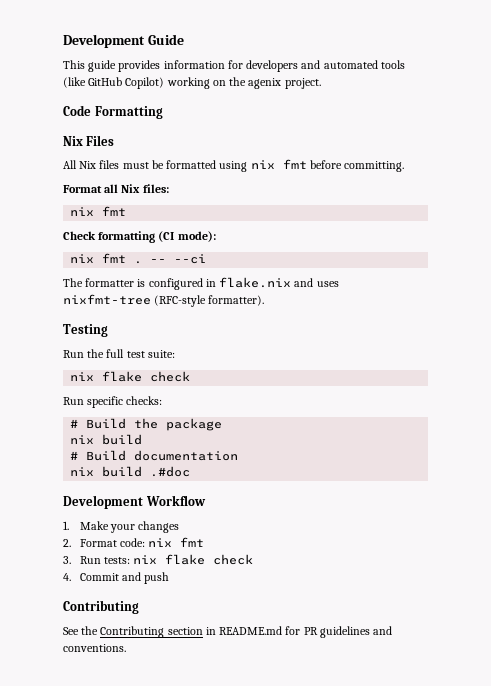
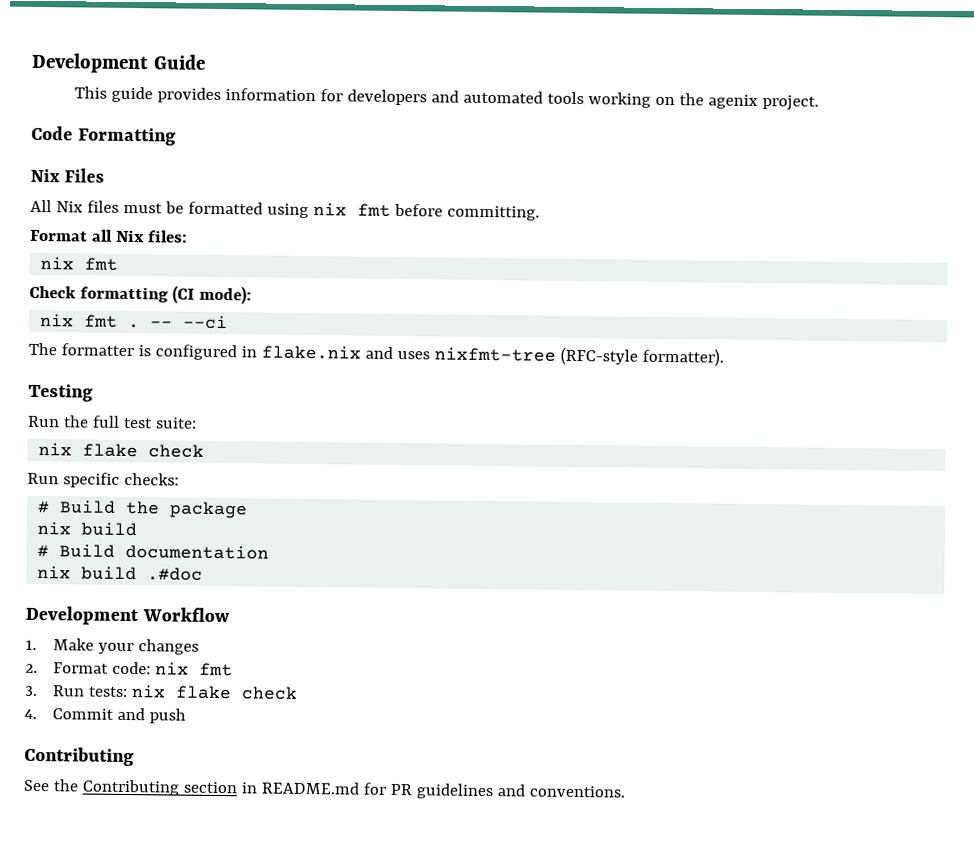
- This guide provides information for developers and automated tools (like GitHub Copilot) working on the agenix project.
+ This guide provides information for developers and automated tools working on the agenix project.

